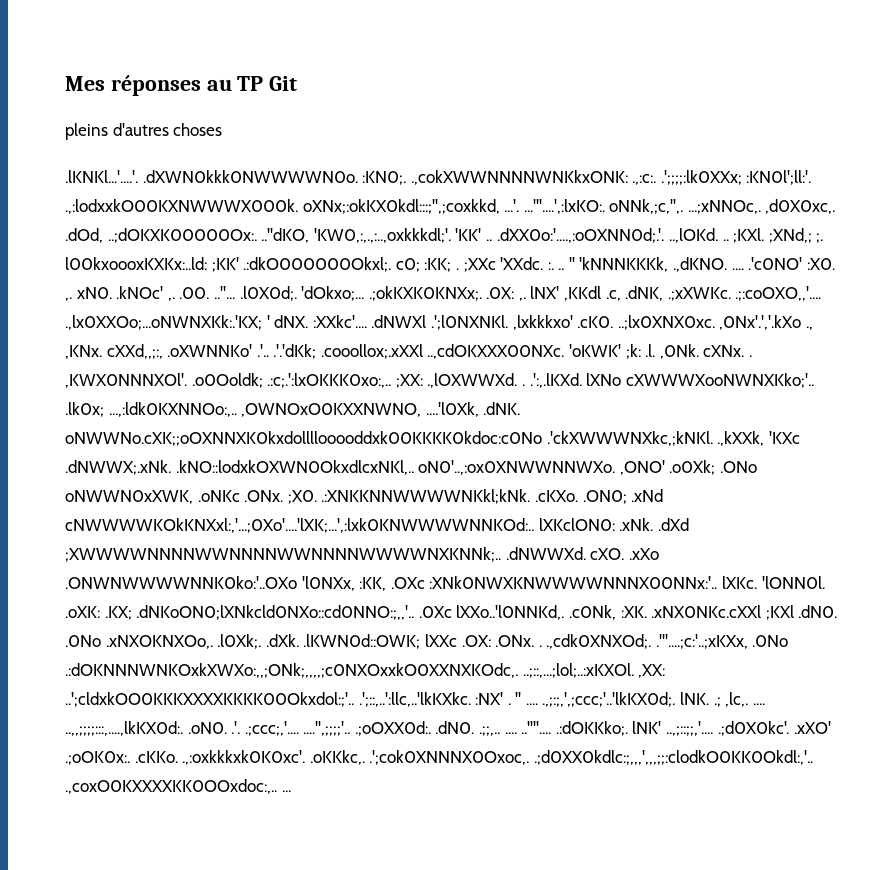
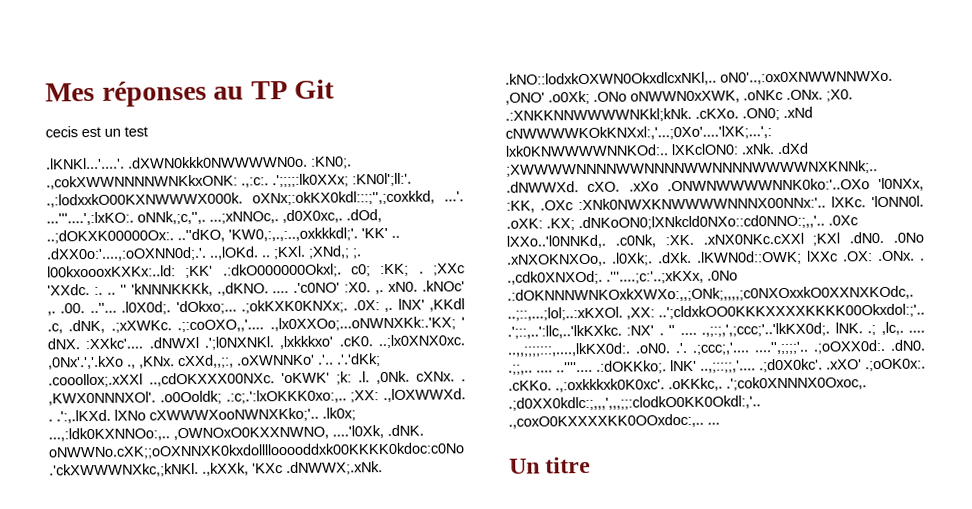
- pleins d'autres choses
+ cecis est un test
+ Un titre

